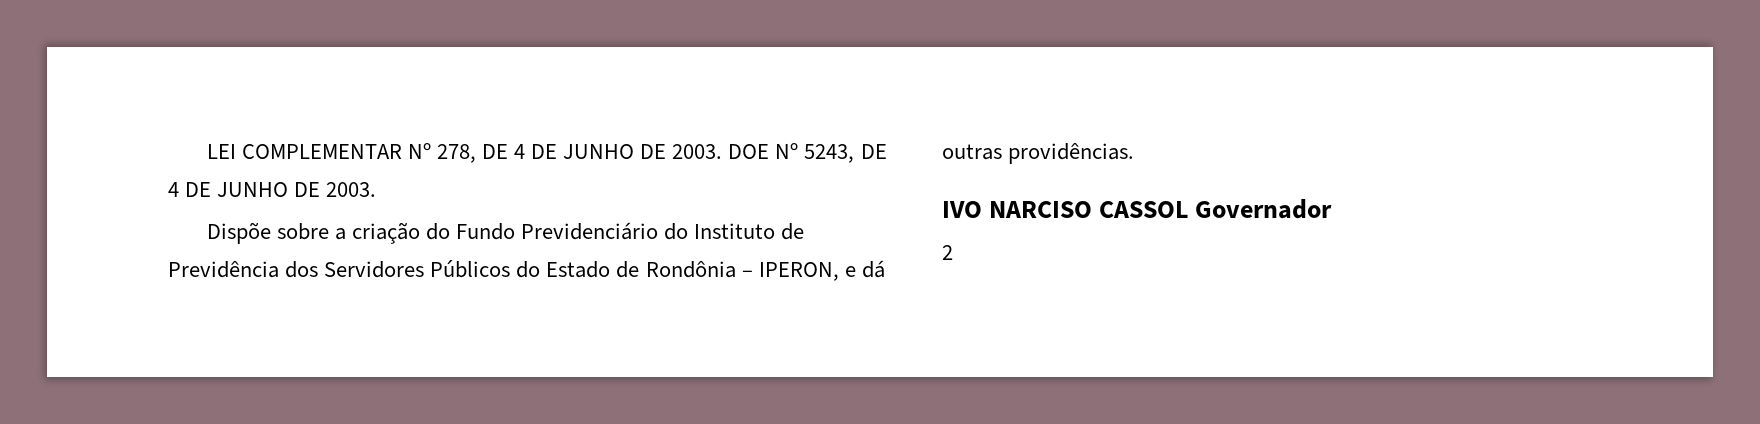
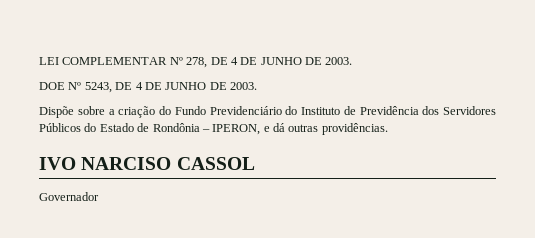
- LEI COMPLEMENTAR Nº 278, DE 4 DE JUNHO DE 2003. DOE Nº 5243, DE 4 DE JUNHO DE 2003.
+ LEI COMPLEMENTAR Nº 278, DE 4 DE JUNHO DE 2003.
+ DOE Nº 5243, DE 4 DE JUNHO DE 2003.
- IVO NARCISO CASSOL Governador
+ IVO NARCISO CASSOL
+ Governador
- 2

